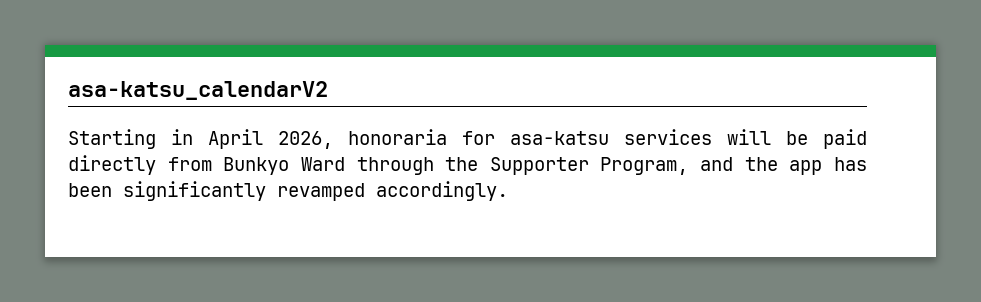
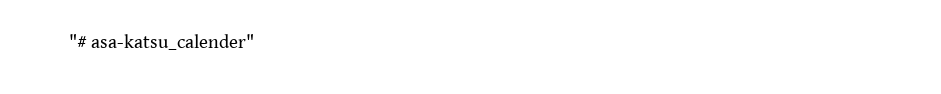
- asa-katsu_calendarV2
- Starting in April 2026, honoraria for asa-katsu services will be paid directly from Bunkyo Ward through the Supporter Program, and the app has been significantly revamped accordingly.
+ "# asa-katsu_calender"

